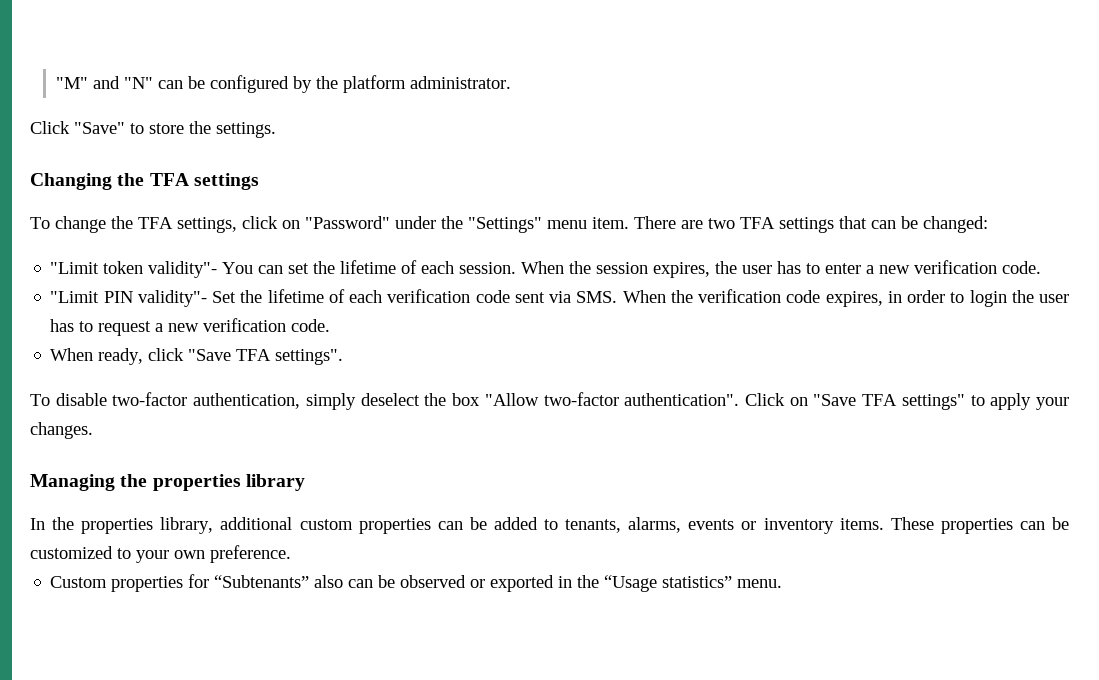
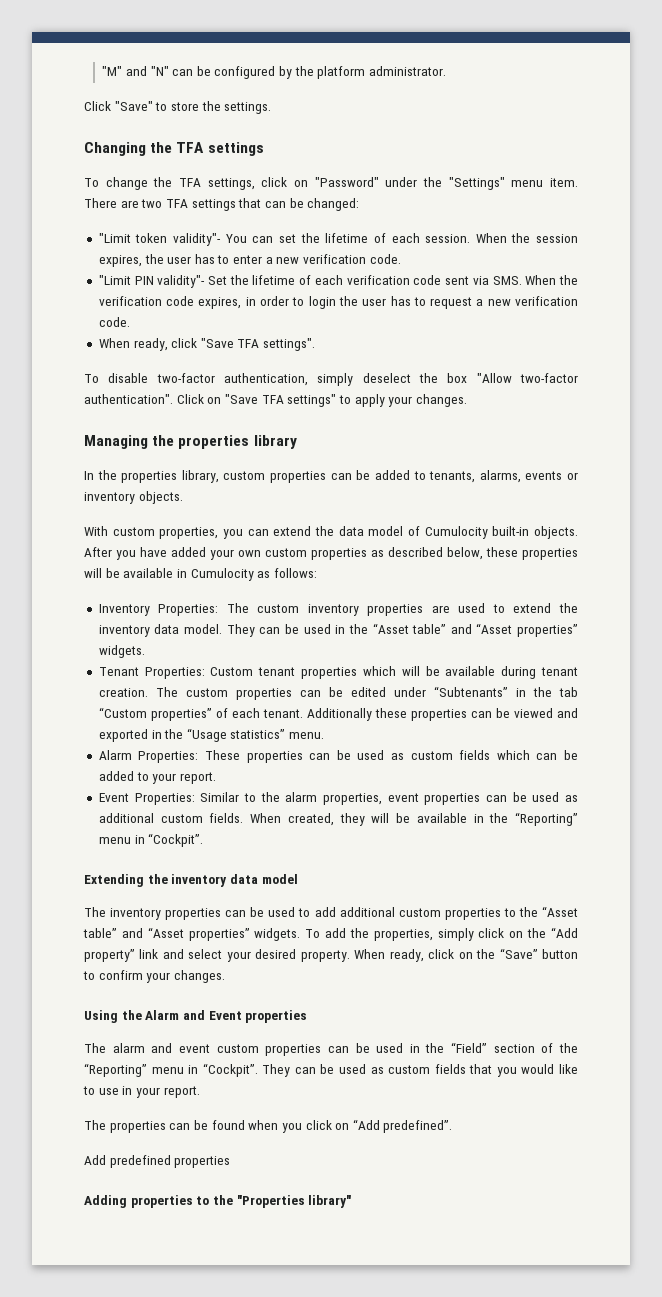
- In the properties library, additional custom properties can be added to tenants, alarms, events or inventory items. These properties can be customized to your own preference.
- Custom properties for “Subtenants” also can be observed or exported in the “Usage statistics” menu.
+ In the properties library, custom properties can be added to tenants, alarms, events or inventory objects.
+ With custom properties, you can extend the data model of Cumulocity built-in objects. After you have added your own custom properties as described below, these properties will be available in Cumulocity as follows:
+ Inventory Properties: The custom inventory properties are used to extend the inventory data model. They can be used in the “Asset table” and “Asset properties” widgets.
+ Tenant Properties: Custom tenant properties which will be available during tenant creation. The custom properties can be edited under “Subtenants” in the tab “Custom properties” of each tenant. Additionally these properties can be viewed and exported in the “Usage statistics” menu.
+ Alarm Properties: These properties can be used as custom fields which can be added to your report.
+ Event Properties: Similar to the alarm properties, event properties can be used as additional custom fields. When created, they will be available in the “Reporting” menu in “Cockpit”.
+ Extending the inventory data model
+ The inventory properties can be used to add additional custom properties to the “Asset table” and “Asset properties” widgets. To add the properties, simply click on the “Add property” link and select your desired property. When ready, click on the “Save” button to confirm your changes.
+ Using the Alarm and Event properties
+ The alarm and event custom properties can be used in the “Field” section of the “Reporting” menu in “Cockpit”. They can be used as custom fields that you would like to use in your report.
+ The properties can be found when you click on “Add predefined”.
+ Add predefined properties
+ Adding properties to the "Properties library"

